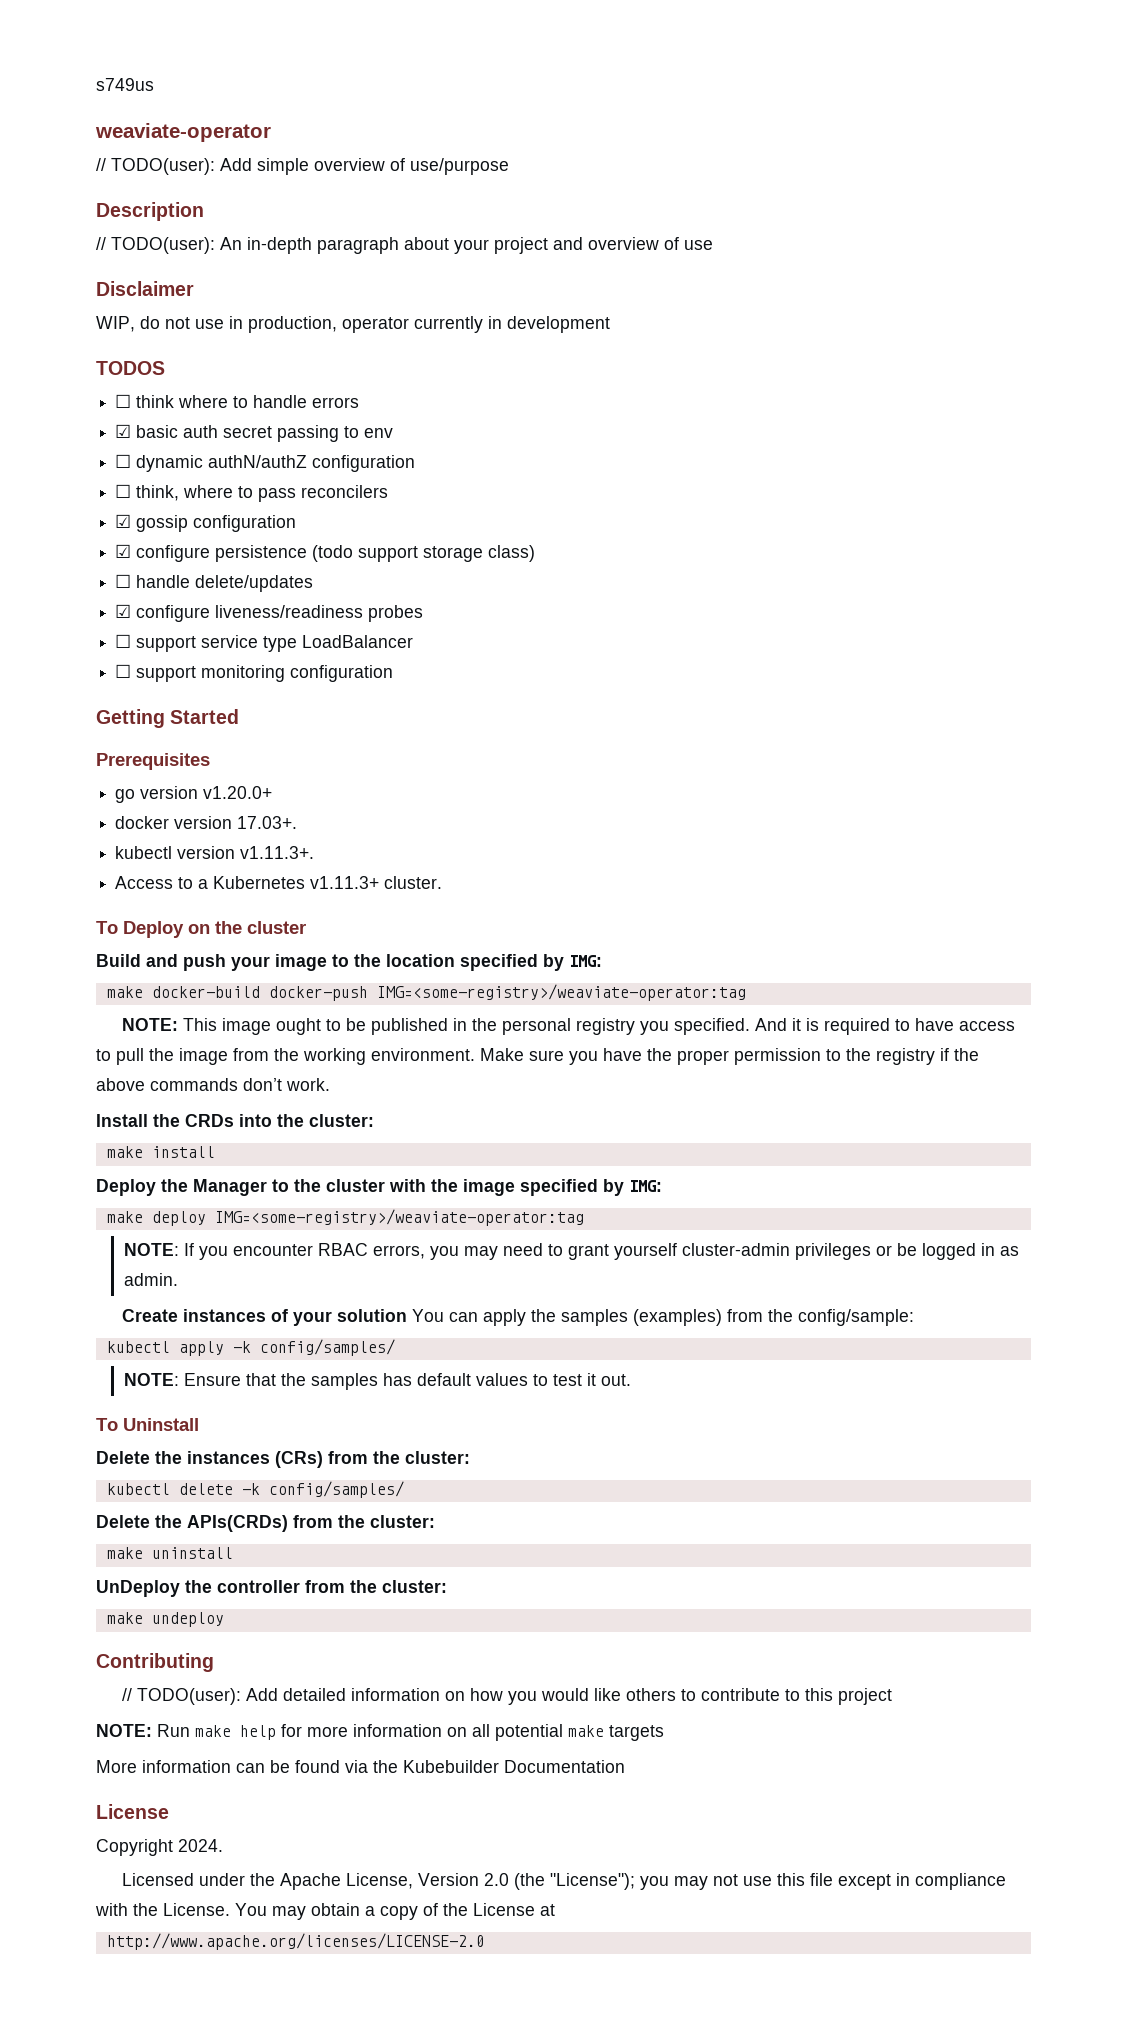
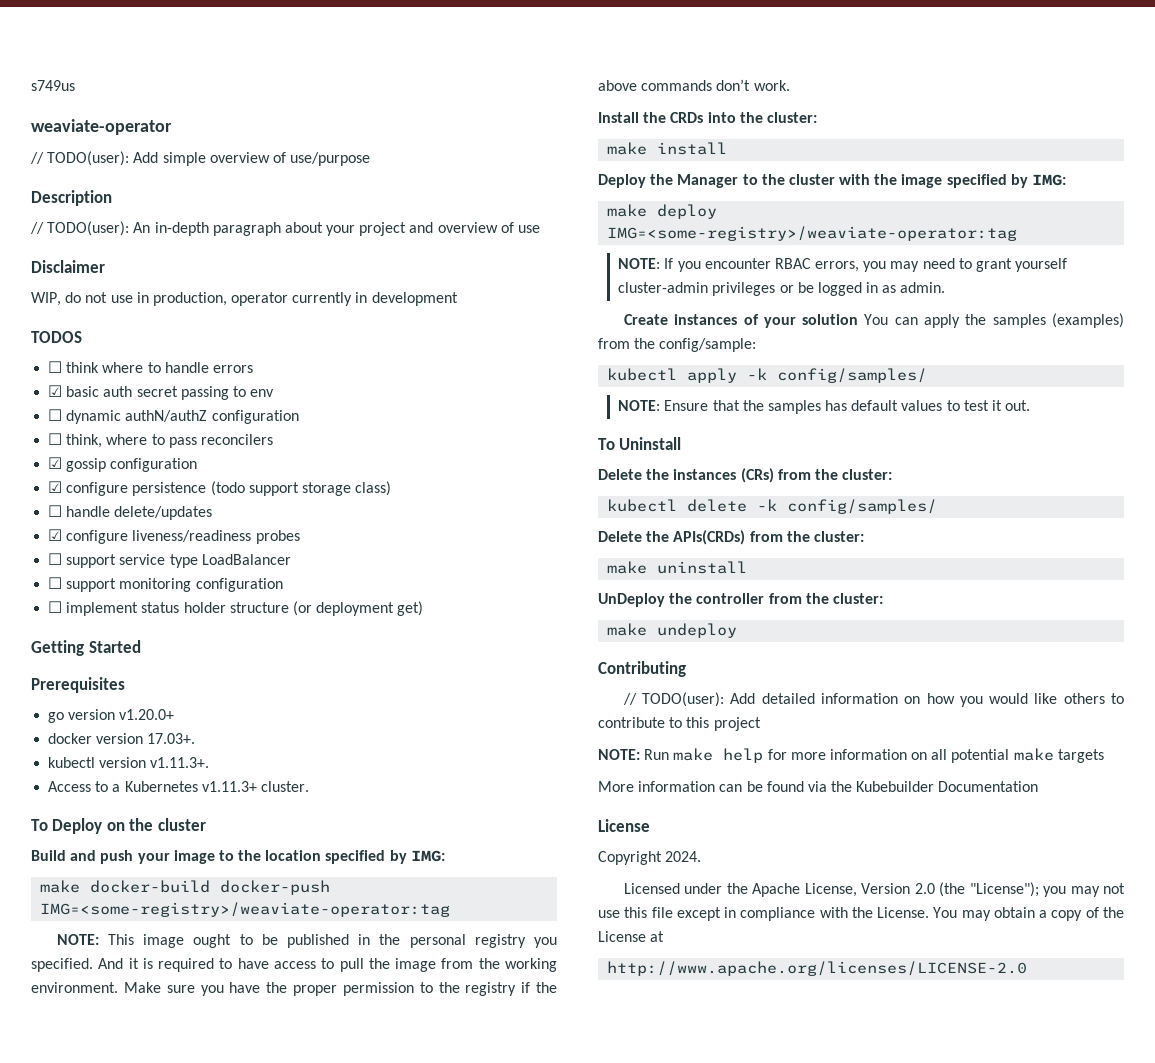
+ ☐ implement status holder structure (or deployment get)

